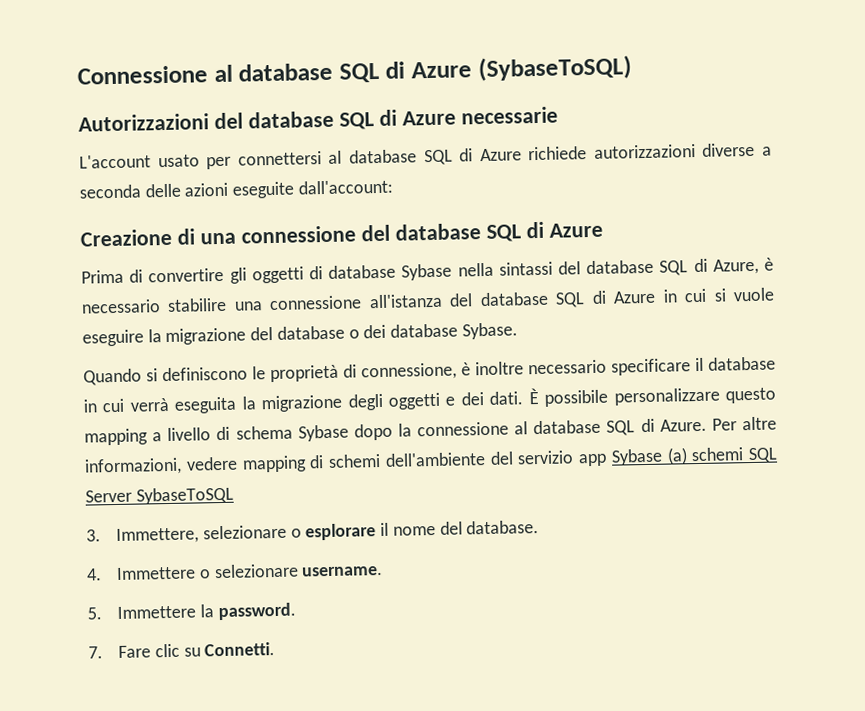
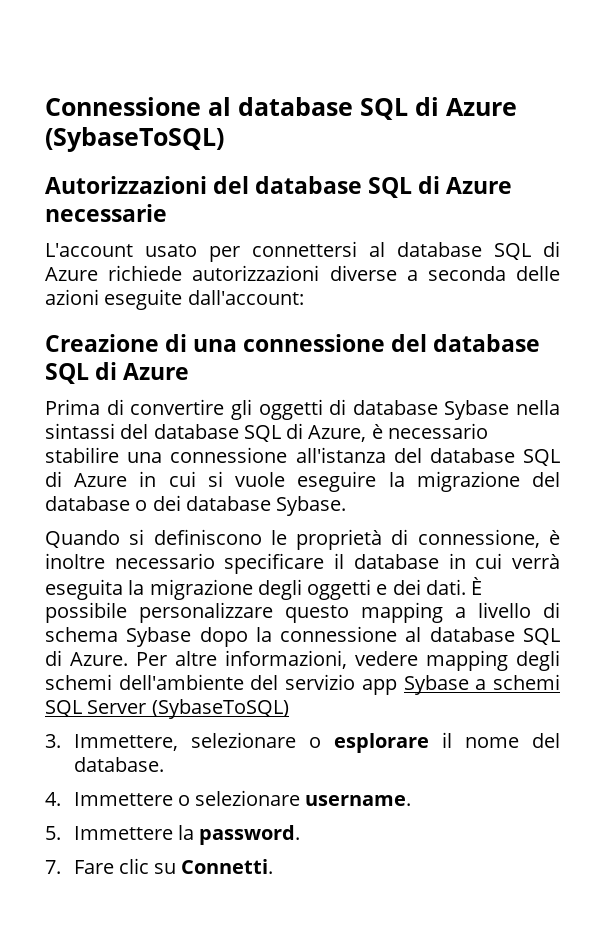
- Per altre informazioni, vedere mapping di schemi dell'ambiente del servizio app Sybase (a) schemi SQL Server SybaseToSQL
+ Per altre informazioni, vedere mapping degli schemi dell'ambiente del servizio app Sybase a schemi SQL Server (SybaseToSQL)

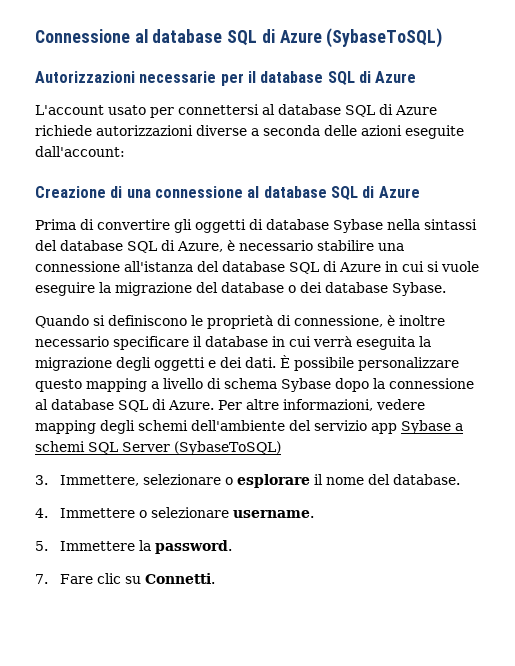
- Autorizzazioni del database SQL di Azure necessarie
+ Autorizzazioni necessarie per il database SQL di Azure
- Creazione di una connessione del database SQL di Azure
+ Creazione di una connessione al database SQL di Azure

